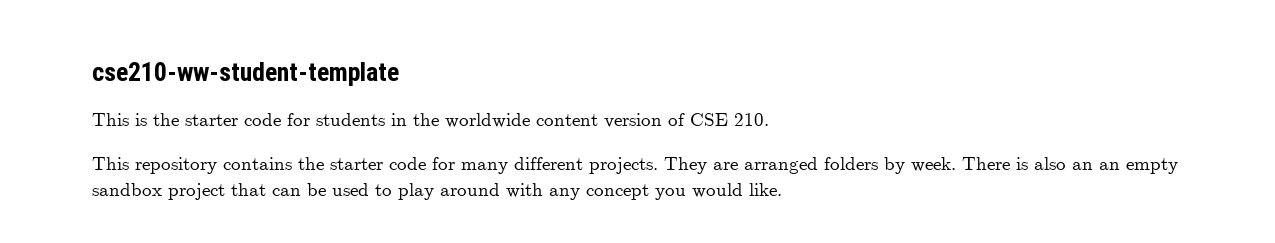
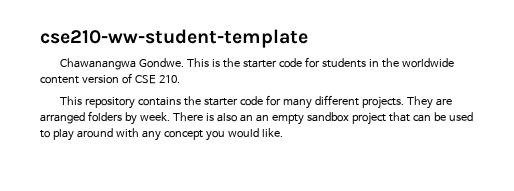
+ Chawanangwa Gondwe.

